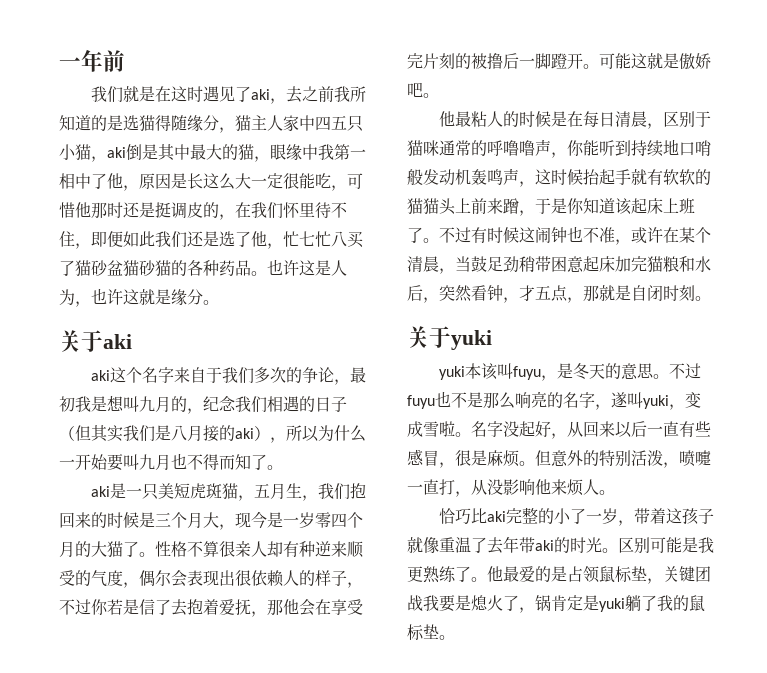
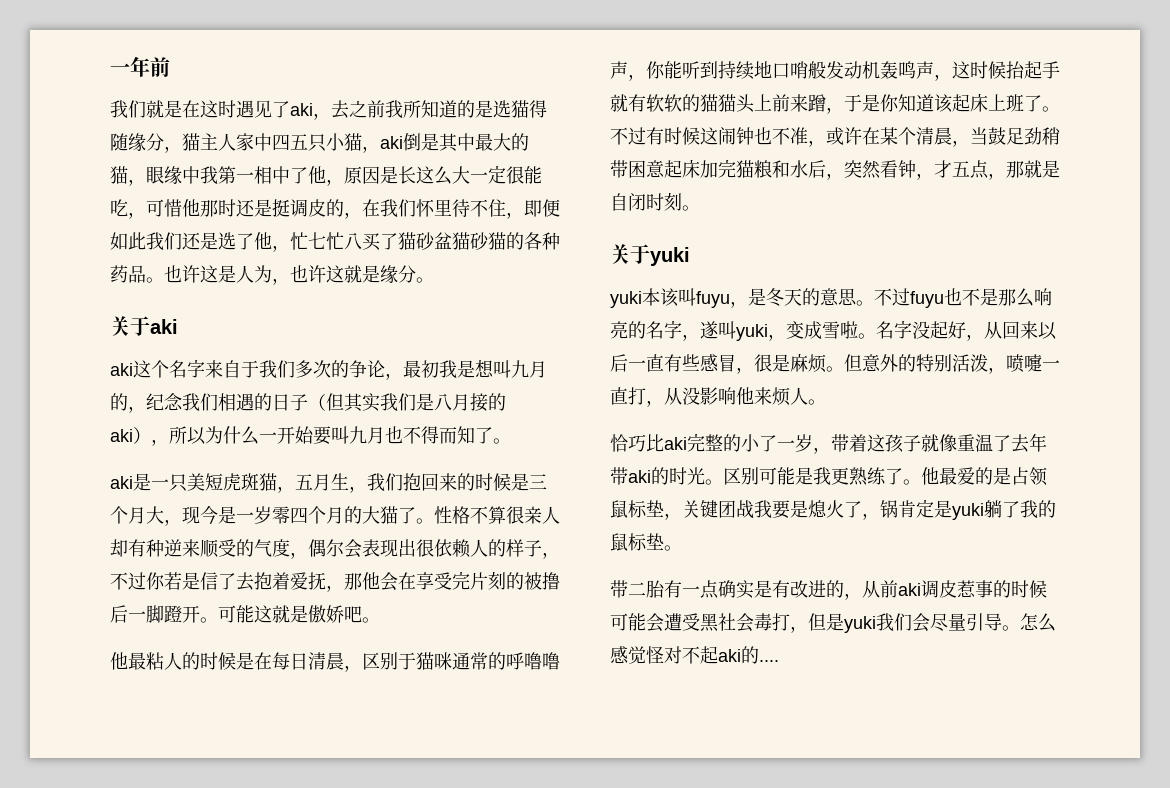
+ 带二胎有一点确实是有改进的，从前aki调皮惹事的时候可能会遭受黑社会毒打，但是yuki我们会尽量引导。怎么感觉怪对不起aki的....

